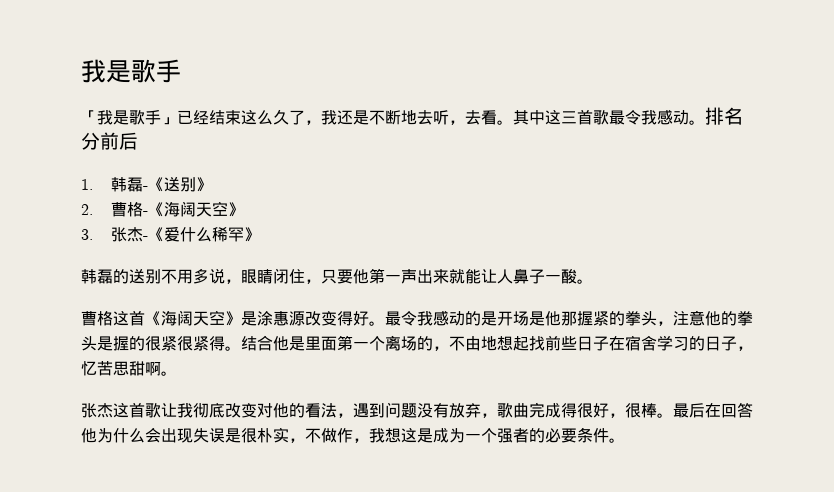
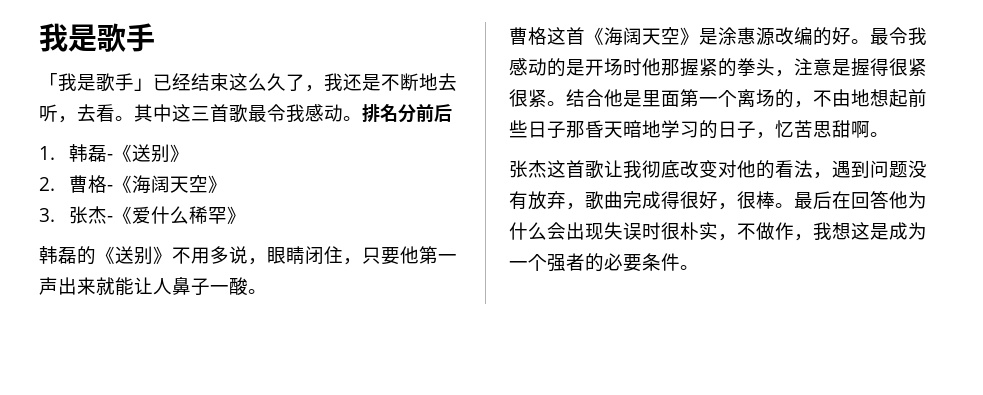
- 韩磊的送别不用多说，眼睛闭住，只要他第一声出来就能让人鼻子一酸。
+ 韩磊的《送别》不用多说，眼睛闭住，只要他第一声出来就能让人鼻子一酸。
- 曹格这首《海阔天空》是涂惠源改变得好。
+ 曹格这首《海阔天空》是涂惠源改编的好。
- 最令我感动的是开场是他那握紧的拳头，注意他的拳头是握的很紧很紧得。
+ 最令我感动的是开场时他那握紧的拳头，注意是握得很紧很紧。
- 结合他是里面第一个离场的，不由地想起找前些日子在宿舍学习的日子，忆苦思甜啊。
+ 结合他是里面第一个离场的，不由地想起前些日子那昏天暗地学习的日子，忆苦思甜啊。
- 最后在回答他为什么会出现失误是很朴实，不做作，我想这是成为一个强者的必要条件。
+ 最后在回答他为什么会出现失误时很朴实，不做作，我想这是成为一个强者的必要条件。

